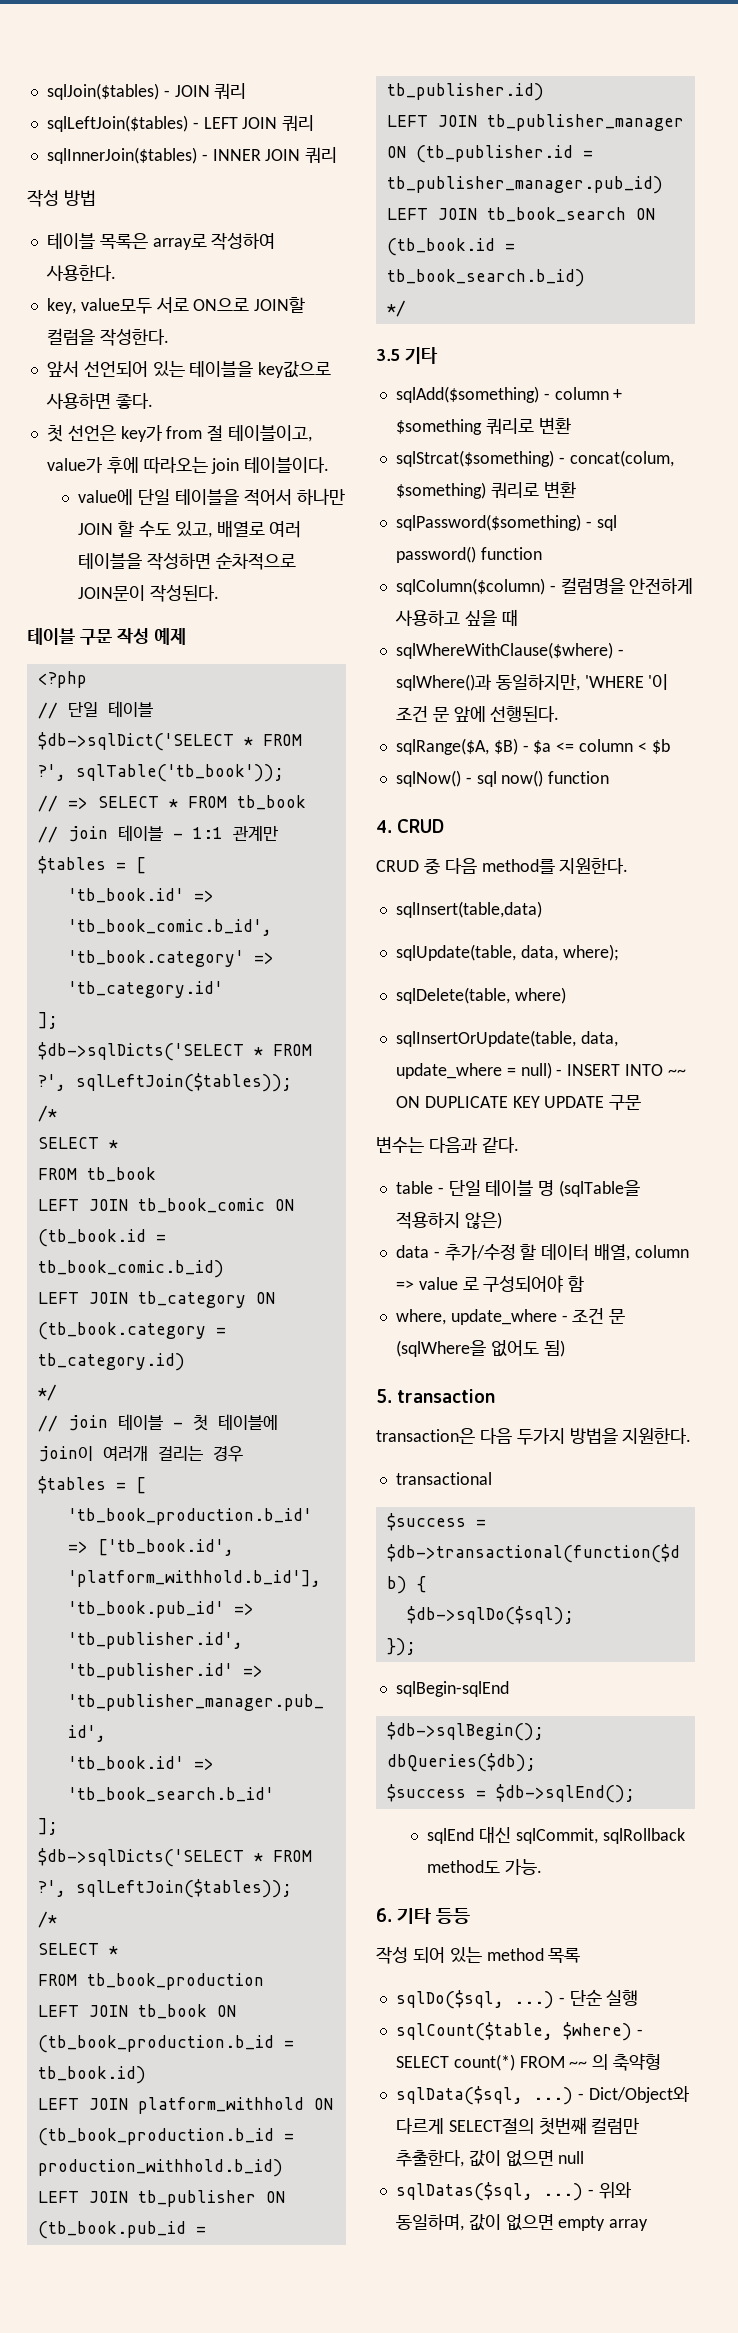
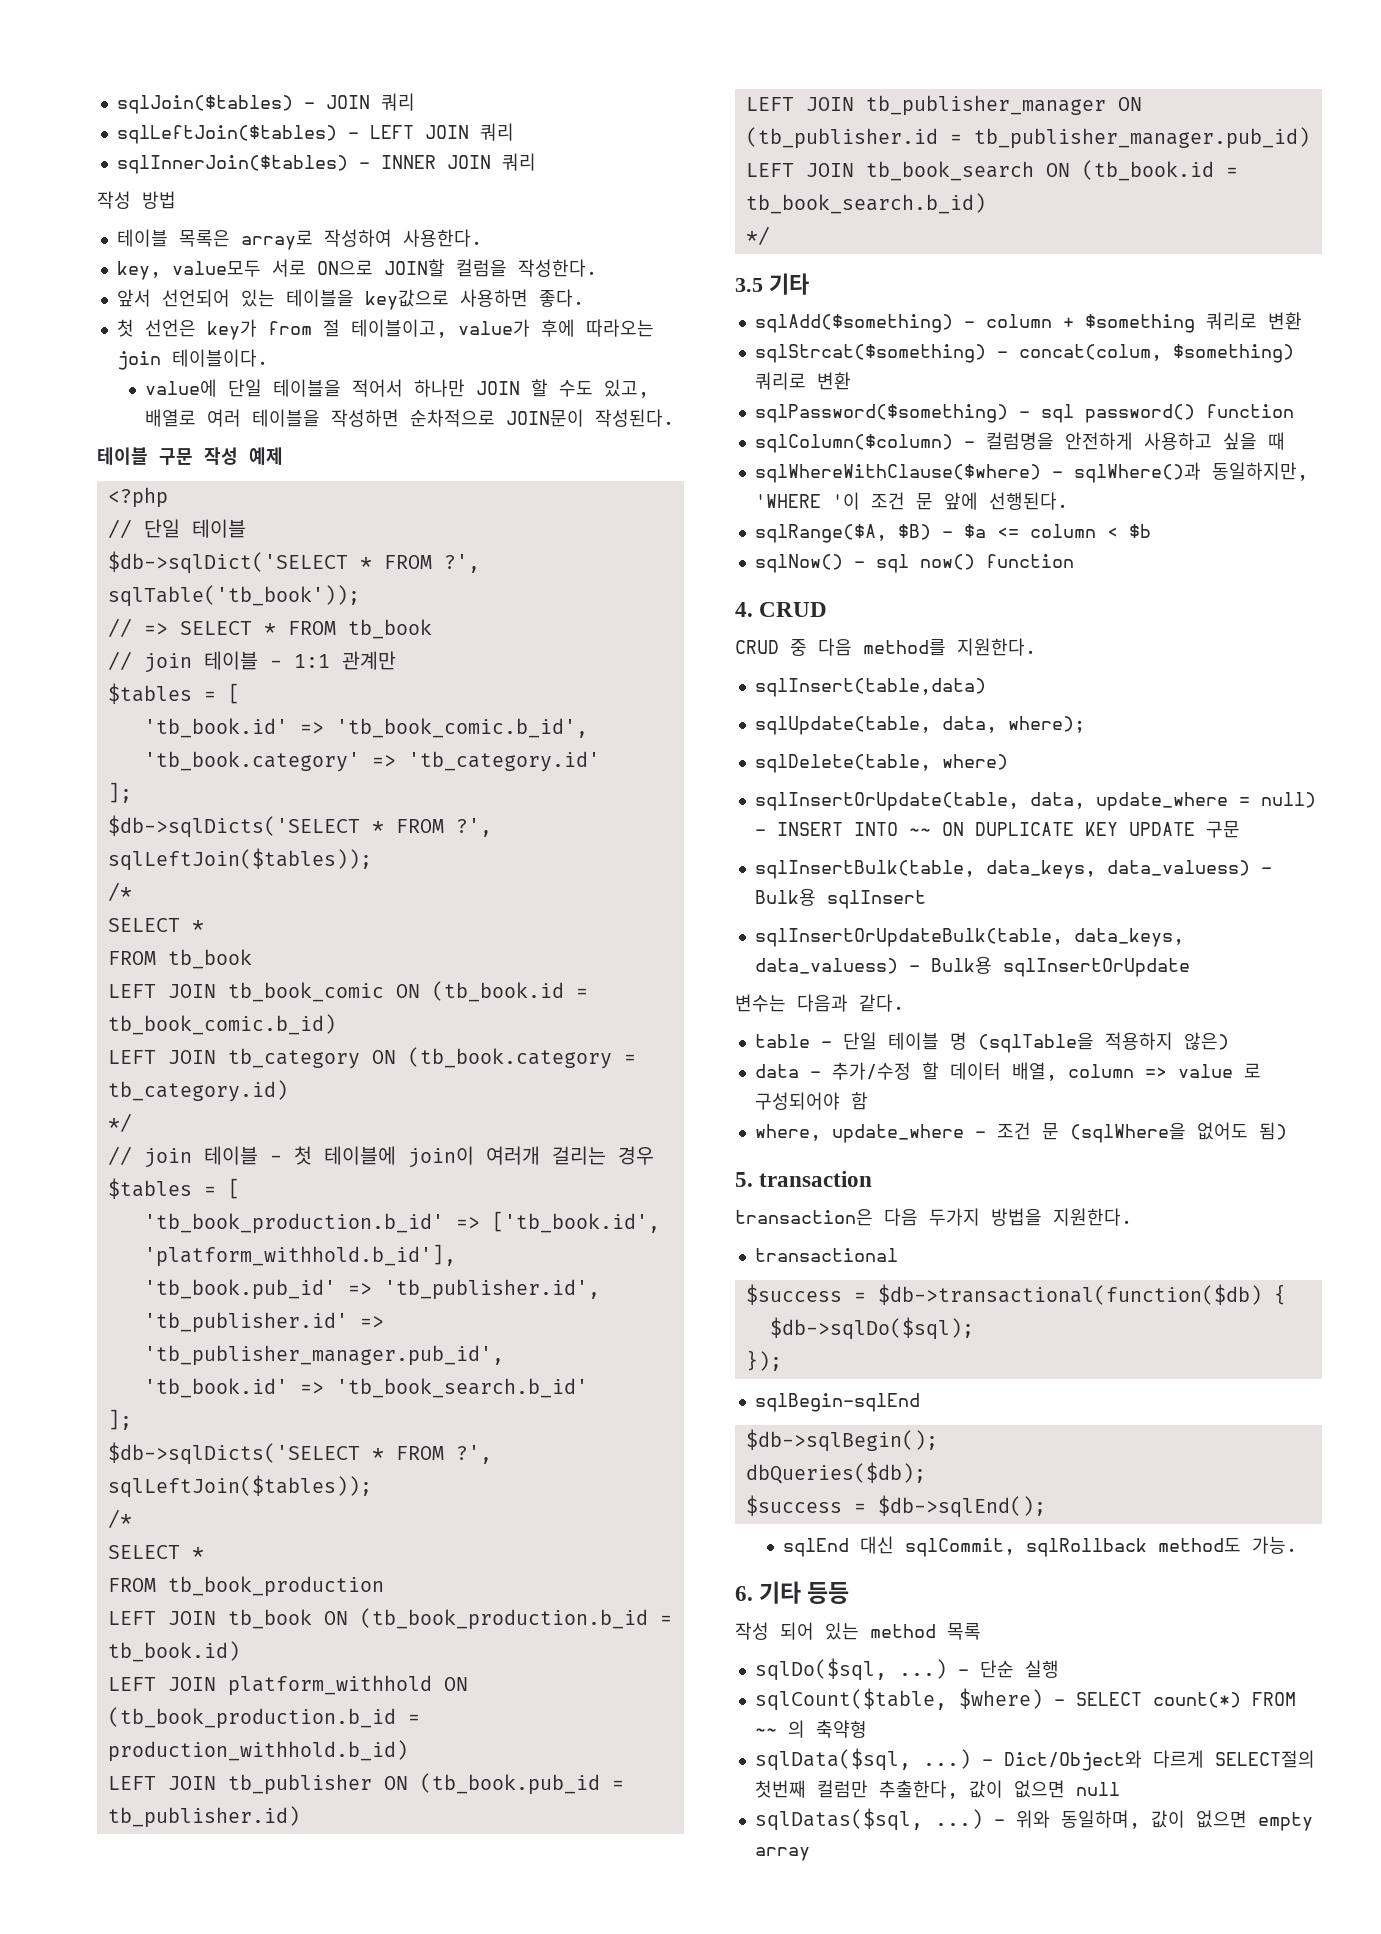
+ sqlInsertBulk(table, data_keys, data_valuess) - Bulk용 sqlInsert
+ sqlInsertOrUpdateBulk(table, data_keys, data_valuess) - Bulk용 sqlInsertOrUpdate

